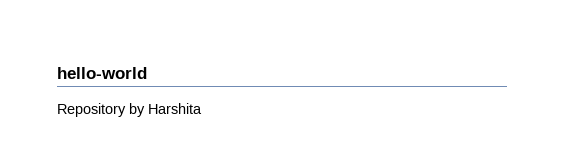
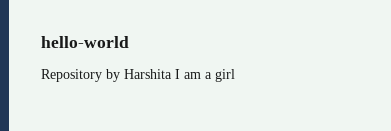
- Repository by Harshita
+ Repository by Harshita I am a girl

